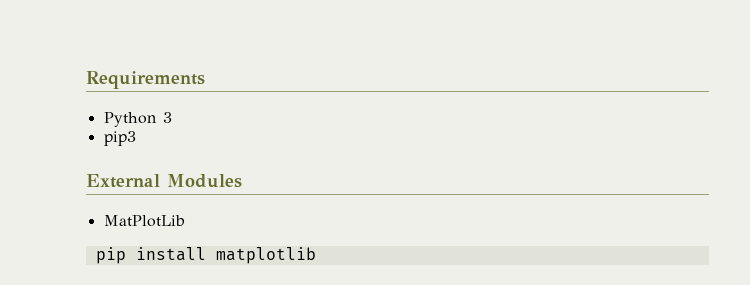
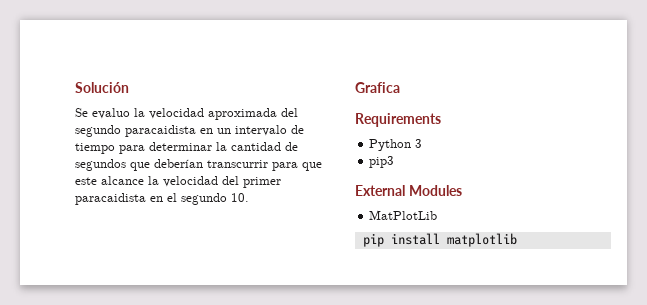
+ Solución
+ Se evaluo la velocidad aproximada del segundo paracaidista en un intervalo de tiempo para determinar la cantidad de segundos que deberían transcurrir para que este alcance la velocidad del primer paracaidista en el segundo 10.
+ Grafica

